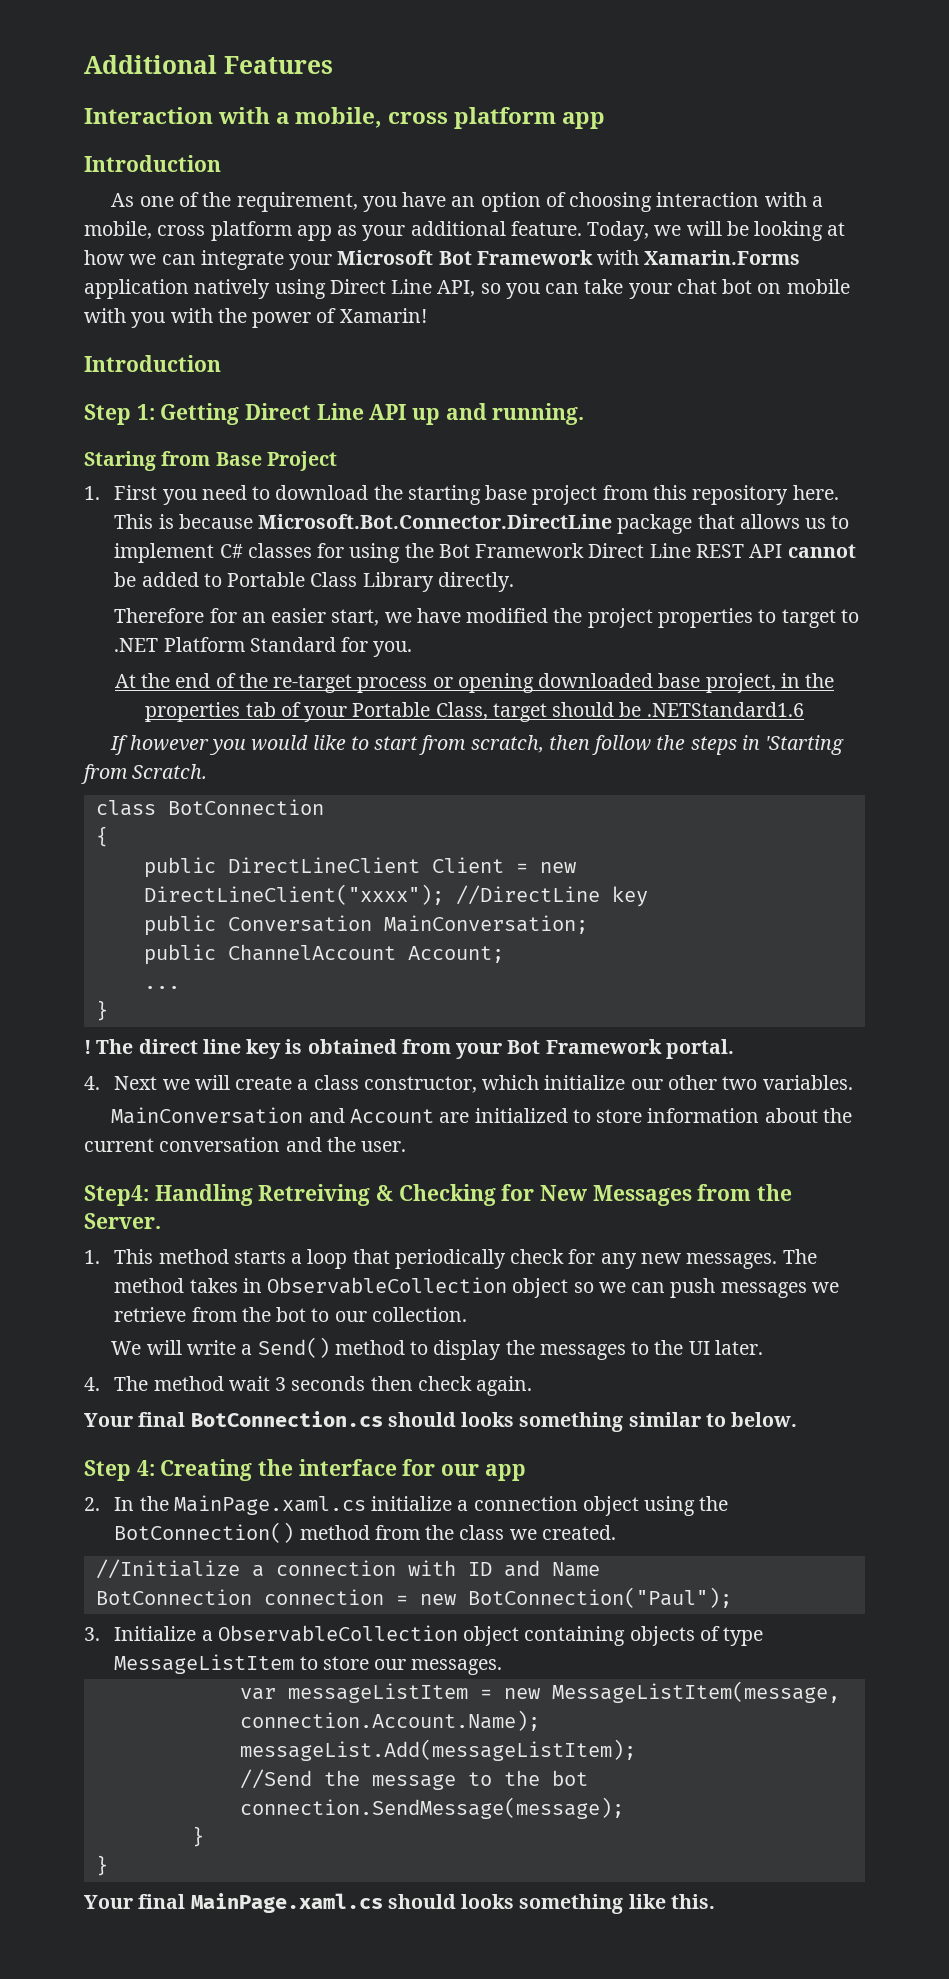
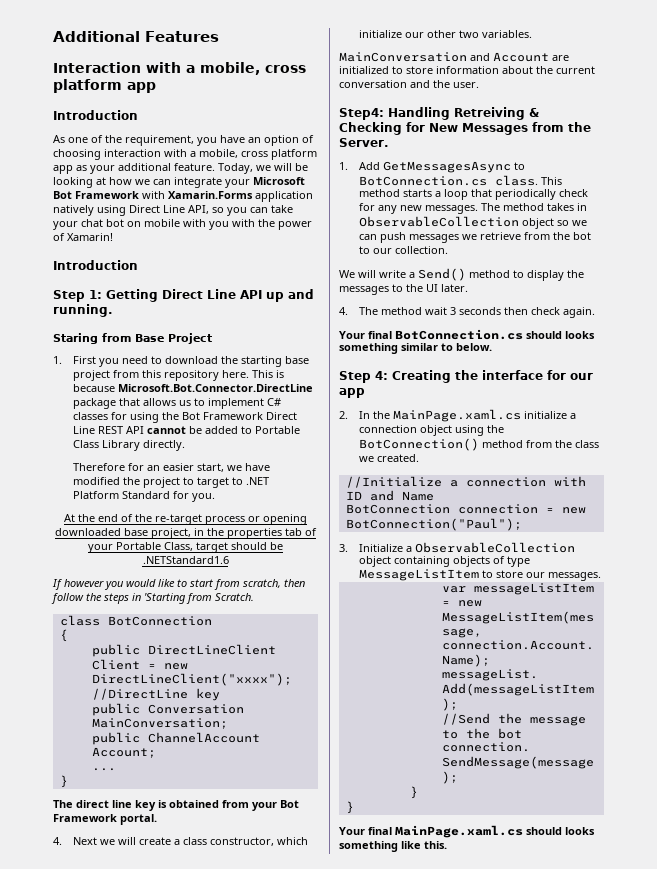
- Therefore for an easier start, we have modified the project properties to target to .NET Platform Standard for you.
+ Therefore for an easier start, we have modified the project to target to .NET Platform Standard for you.
- !
- 1. This method starts a loop that periodically check for any new messages.
+ 1. Add GetMessagesAsync to BotConnection.cs class. This method starts a loop that periodically check for any new messages.

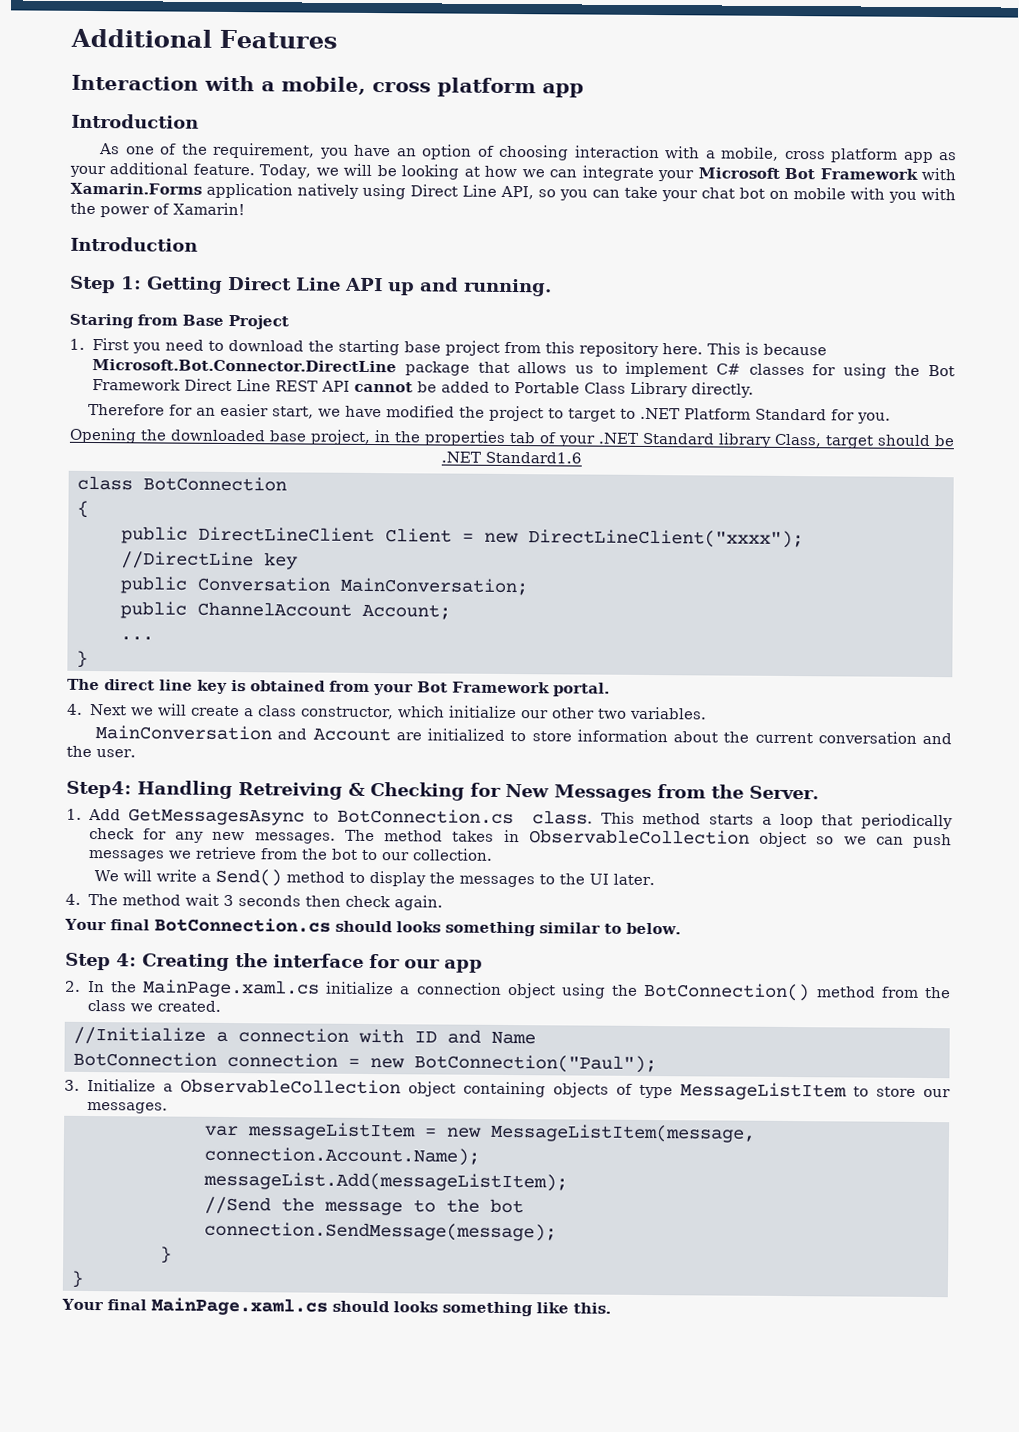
- At the end of the re-target process or opening downloaded base project, in the properties tab of your Portable Class, target should be .NETStandard1.6
- If however you would like to start from scratch, then follow the steps in 'Starting from Scratch.
+ Opening the downloaded base project, in the properties tab of your .NET Standard library Class, target should be .NET Standard1.6

